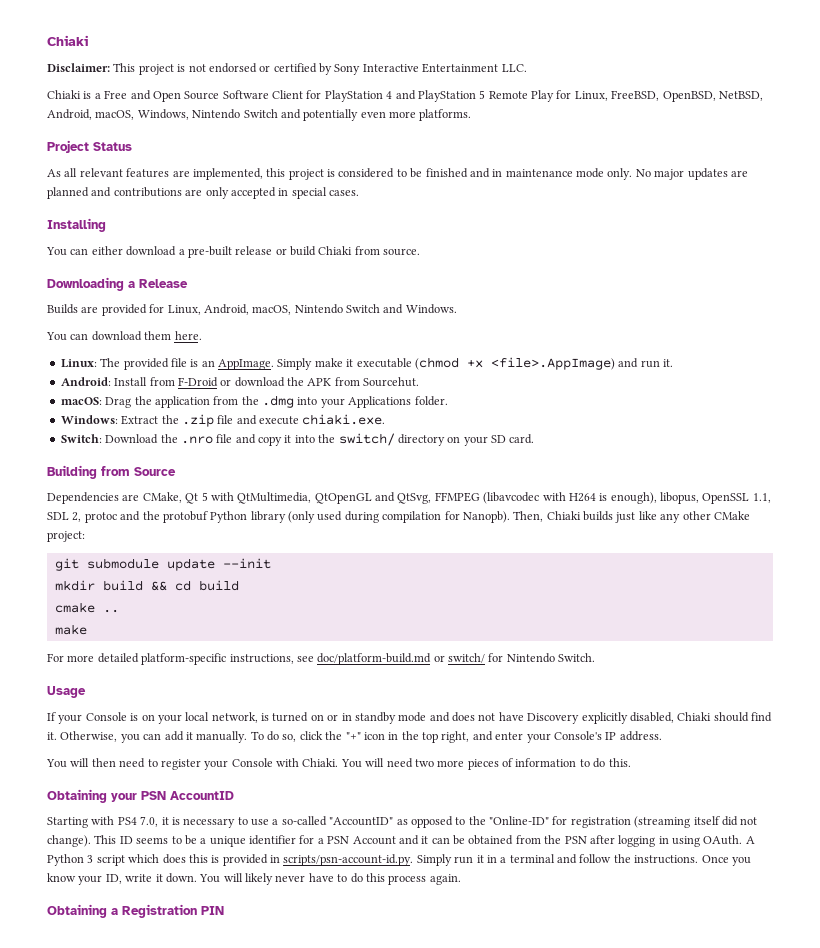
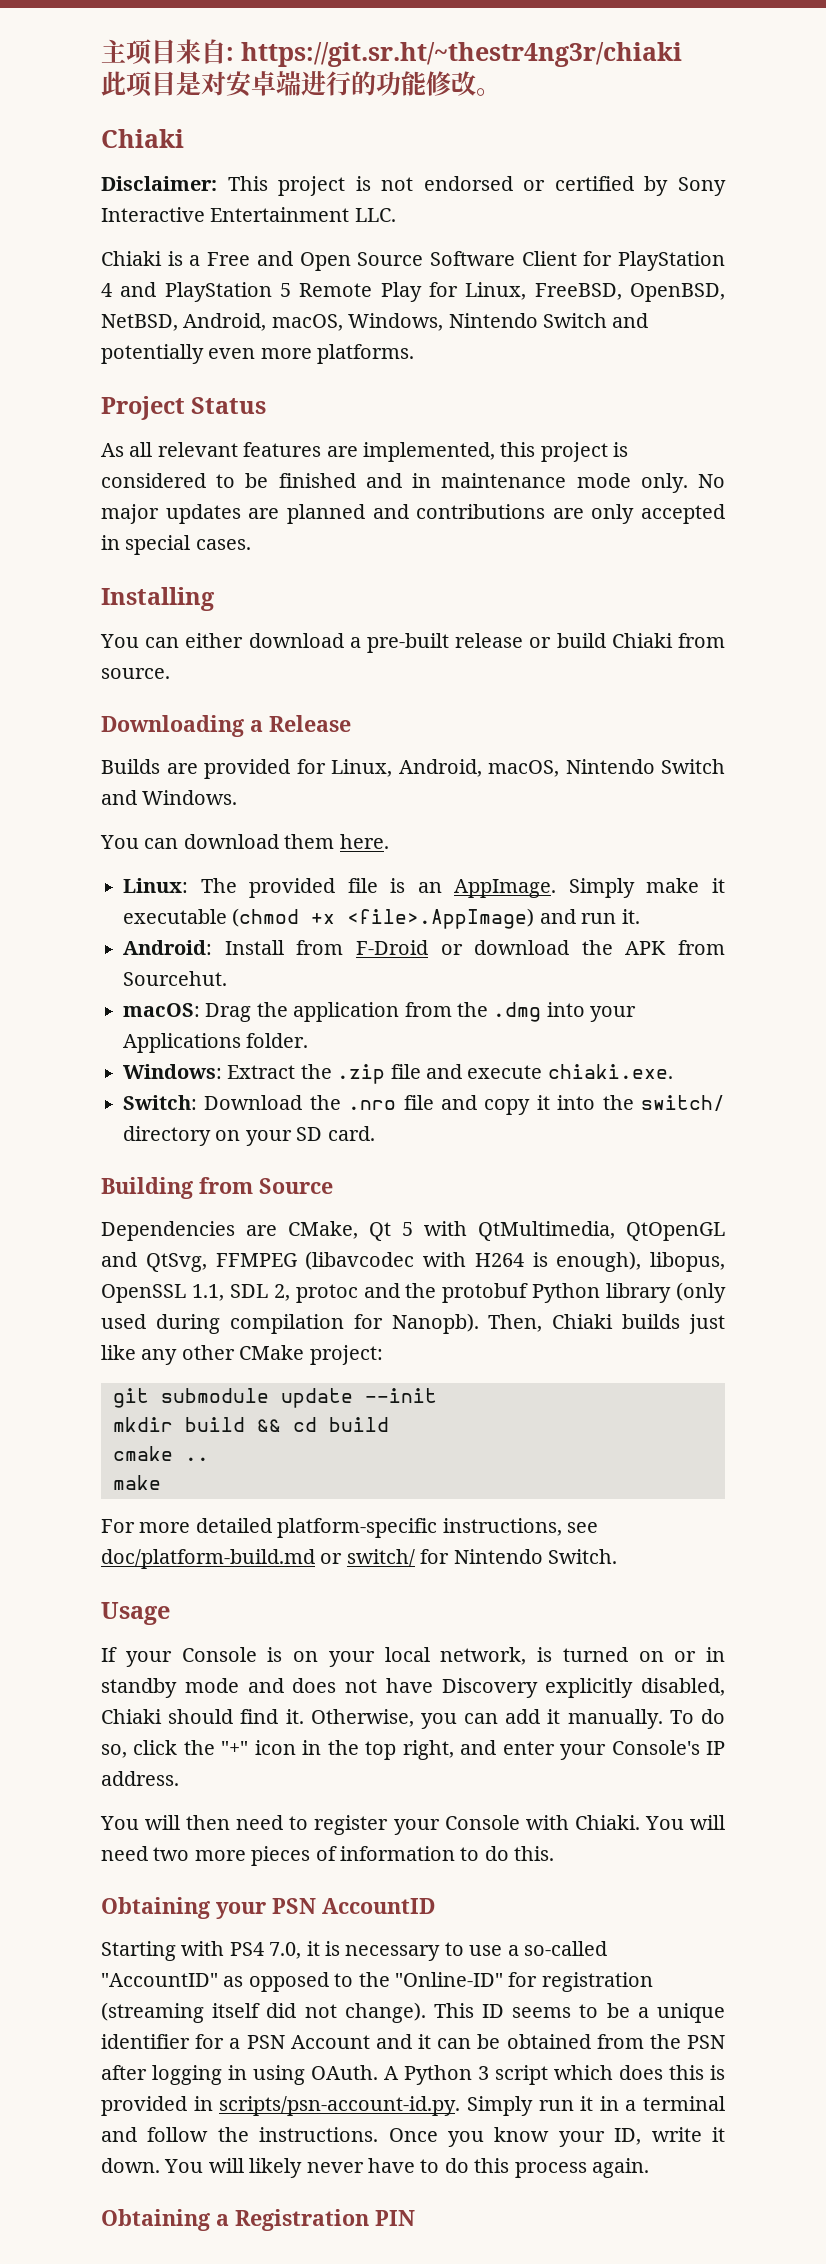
+ 主项目来自: https://git.sr.ht/~thestr4ng3r/chiaki
+ 此项目是对安卓端进行的功能修改。

